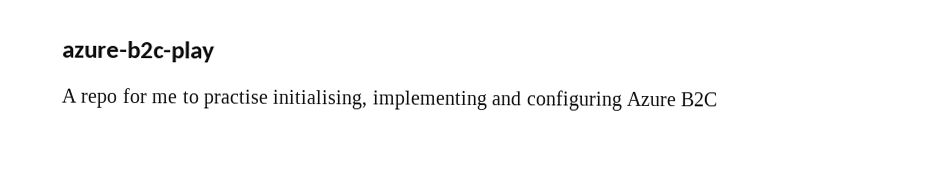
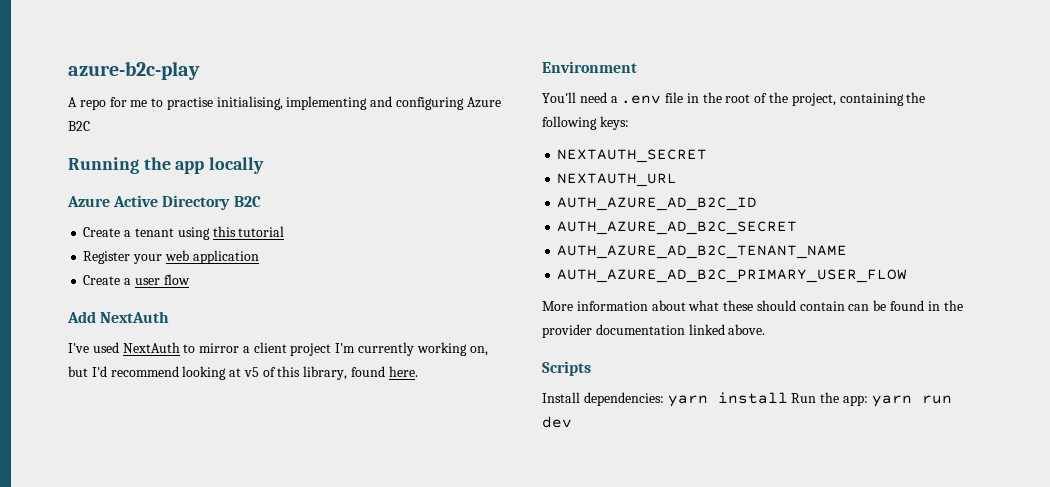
+ Running the app locally
+ Azure Active Directory B2C
+ Create a tenant using this tutorial
+ Register your web application
+ Create a user flow
+ Add NextAuth
+ I've used NextAuth to mirror a client project I'm currently working on, but I'd recommend looking at v5 of this library, found here.
+ Environment
+ You'll need a .env file in the root of the project, containing the following keys:
+ NEXTAUTH_SECRET
+ NEXTAUTH_URL
+ AUTH_AZURE_AD_B2C_ID
+ AUTH_AZURE_AD_B2C_SECRET
+ AUTH_AZURE_AD_B2C_TENANT_NAME
+ AUTH_AZURE_AD_B2C_PRIMARY_USER_FLOW
+ More information about what these should contain can be found in the provider documentation linked above.
+ Scripts
+ Install dependencies: yarn install Run the app: yarn run dev

